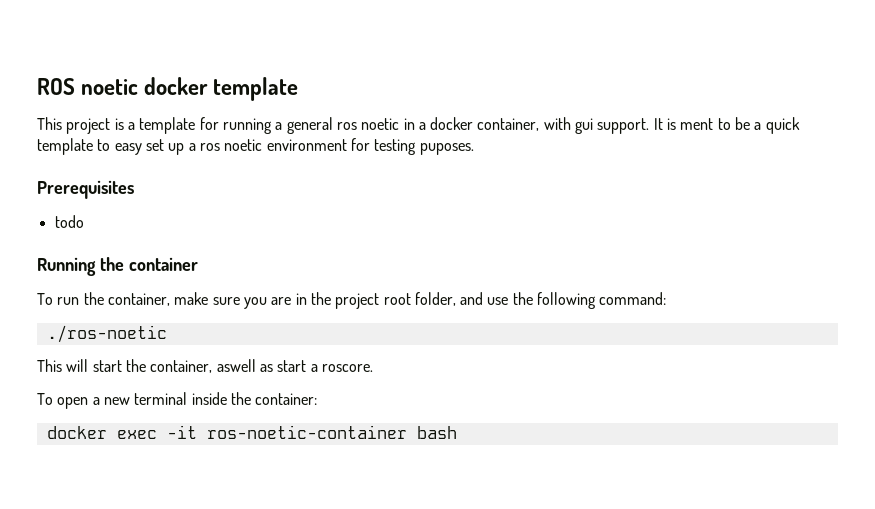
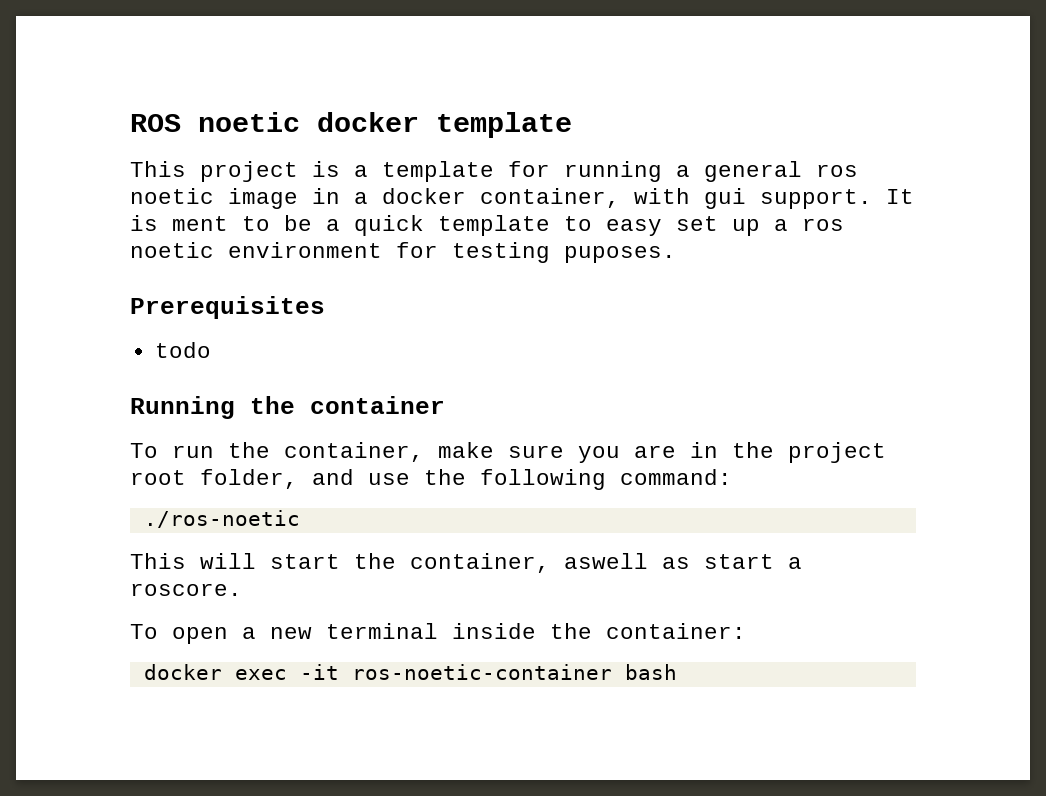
- This project is a template for running a general ros noetic in a docker container, with gui support.
+ This project is a template for running a general ros noetic image in a docker container, with gui support.

